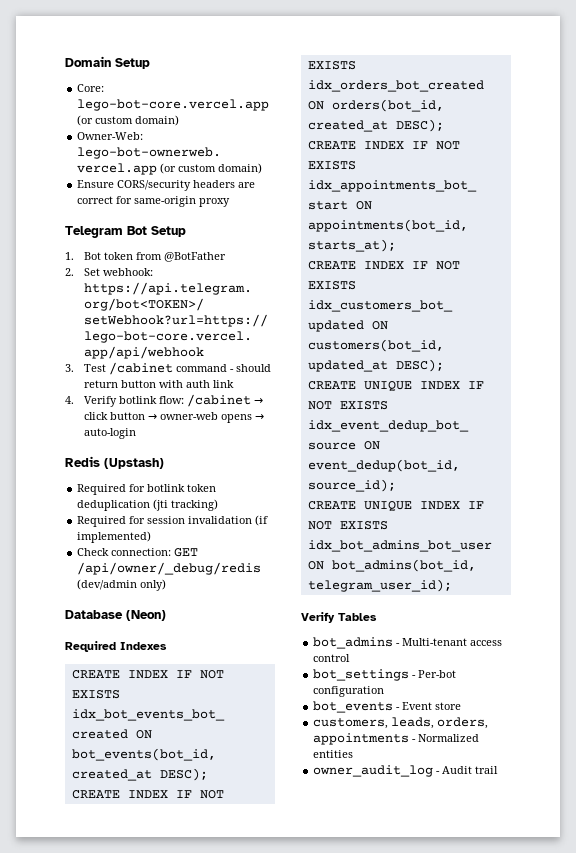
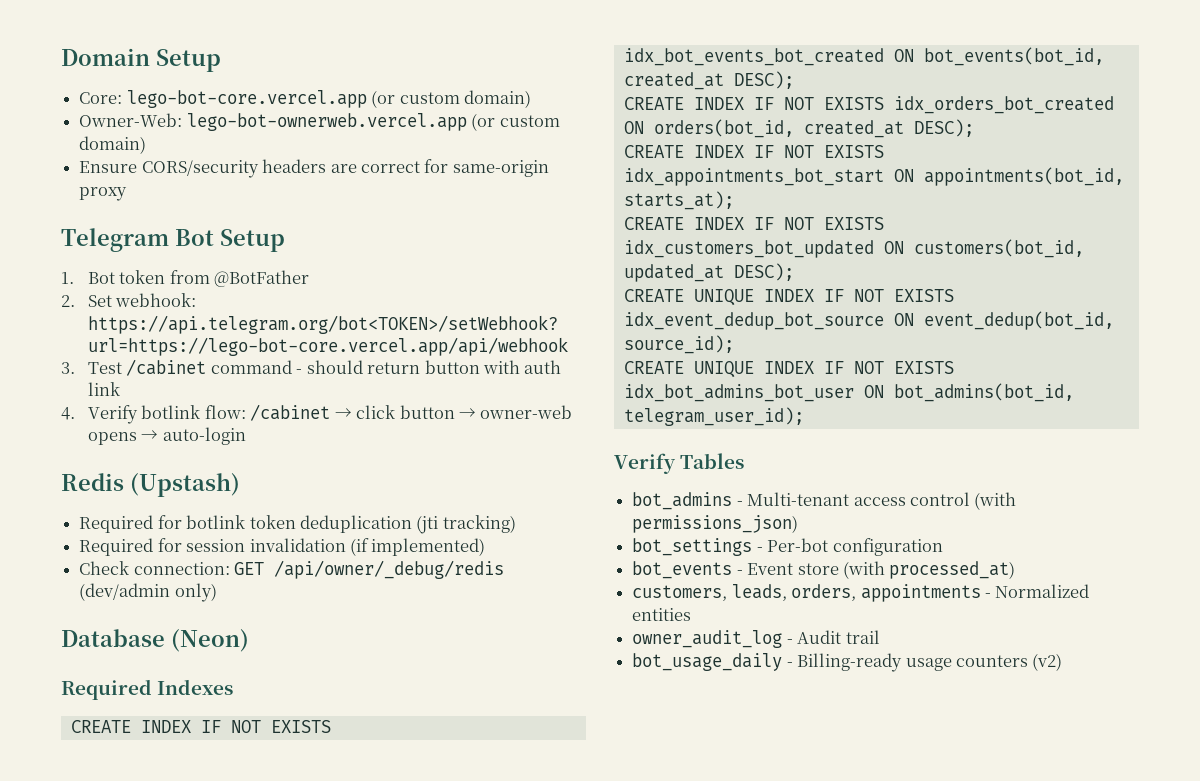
- bot_admins - Multi-tenant access control
+ bot_admins - Multi-tenant access control (with permissions_json)
- bot_events - Event store
+ bot_events - Event store (with processed_at)
+ bot_usage_daily - Billing-ready usage counters (v2)

